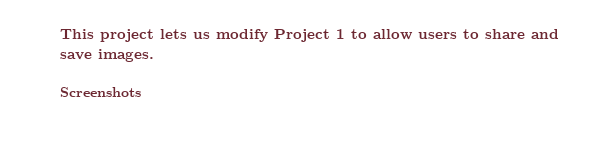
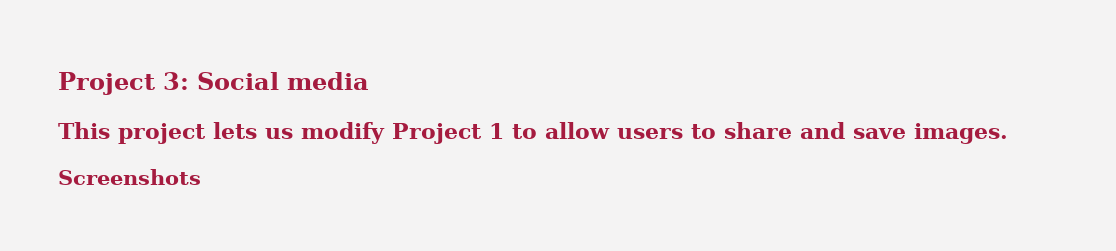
+ Project 3: Social media

